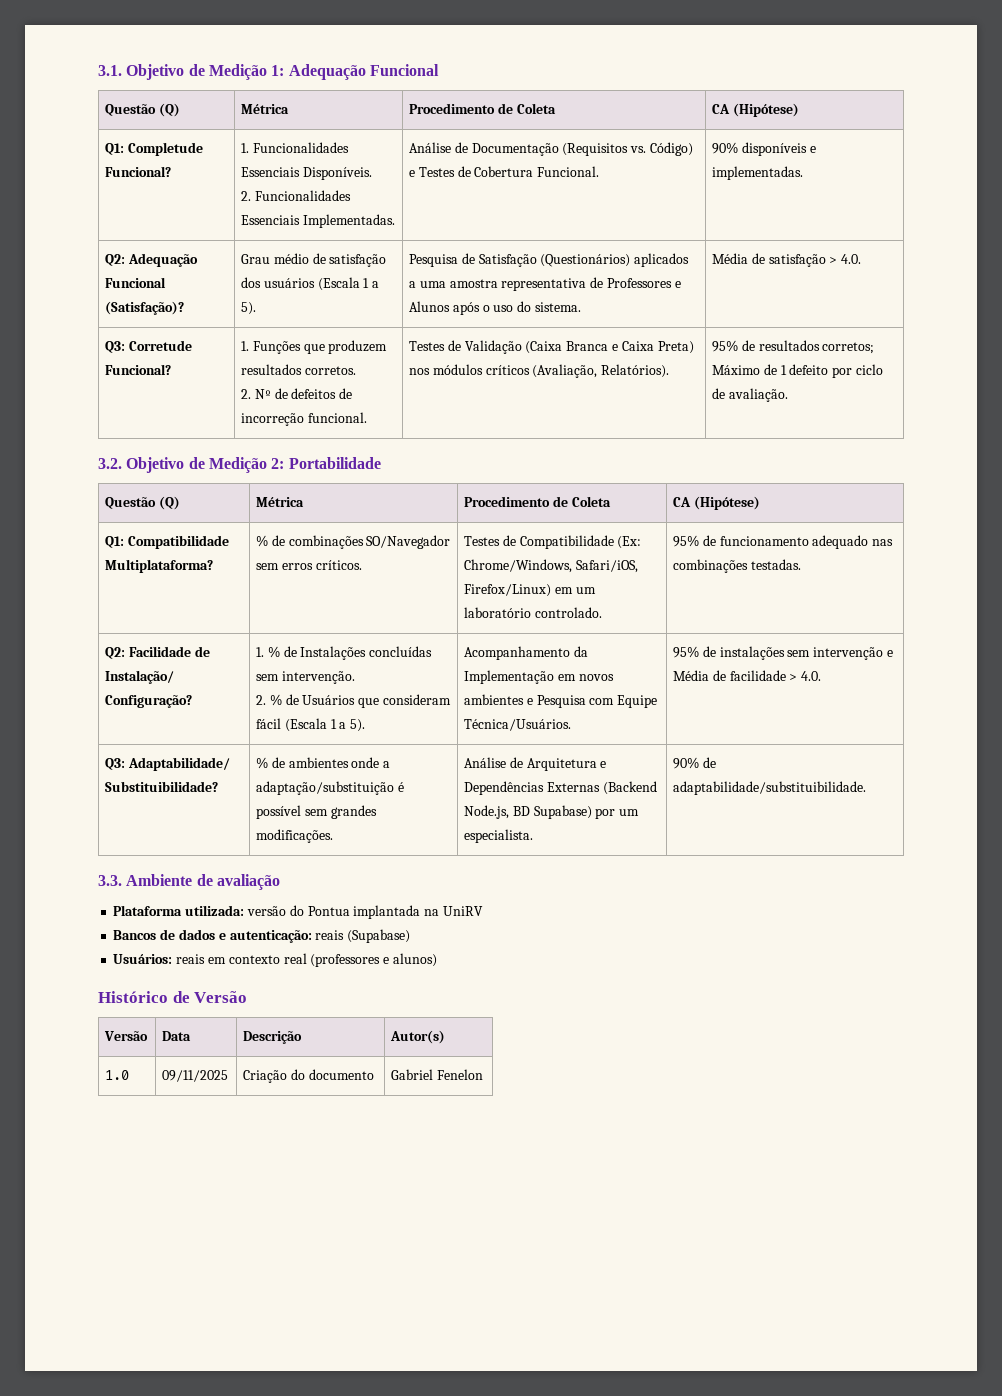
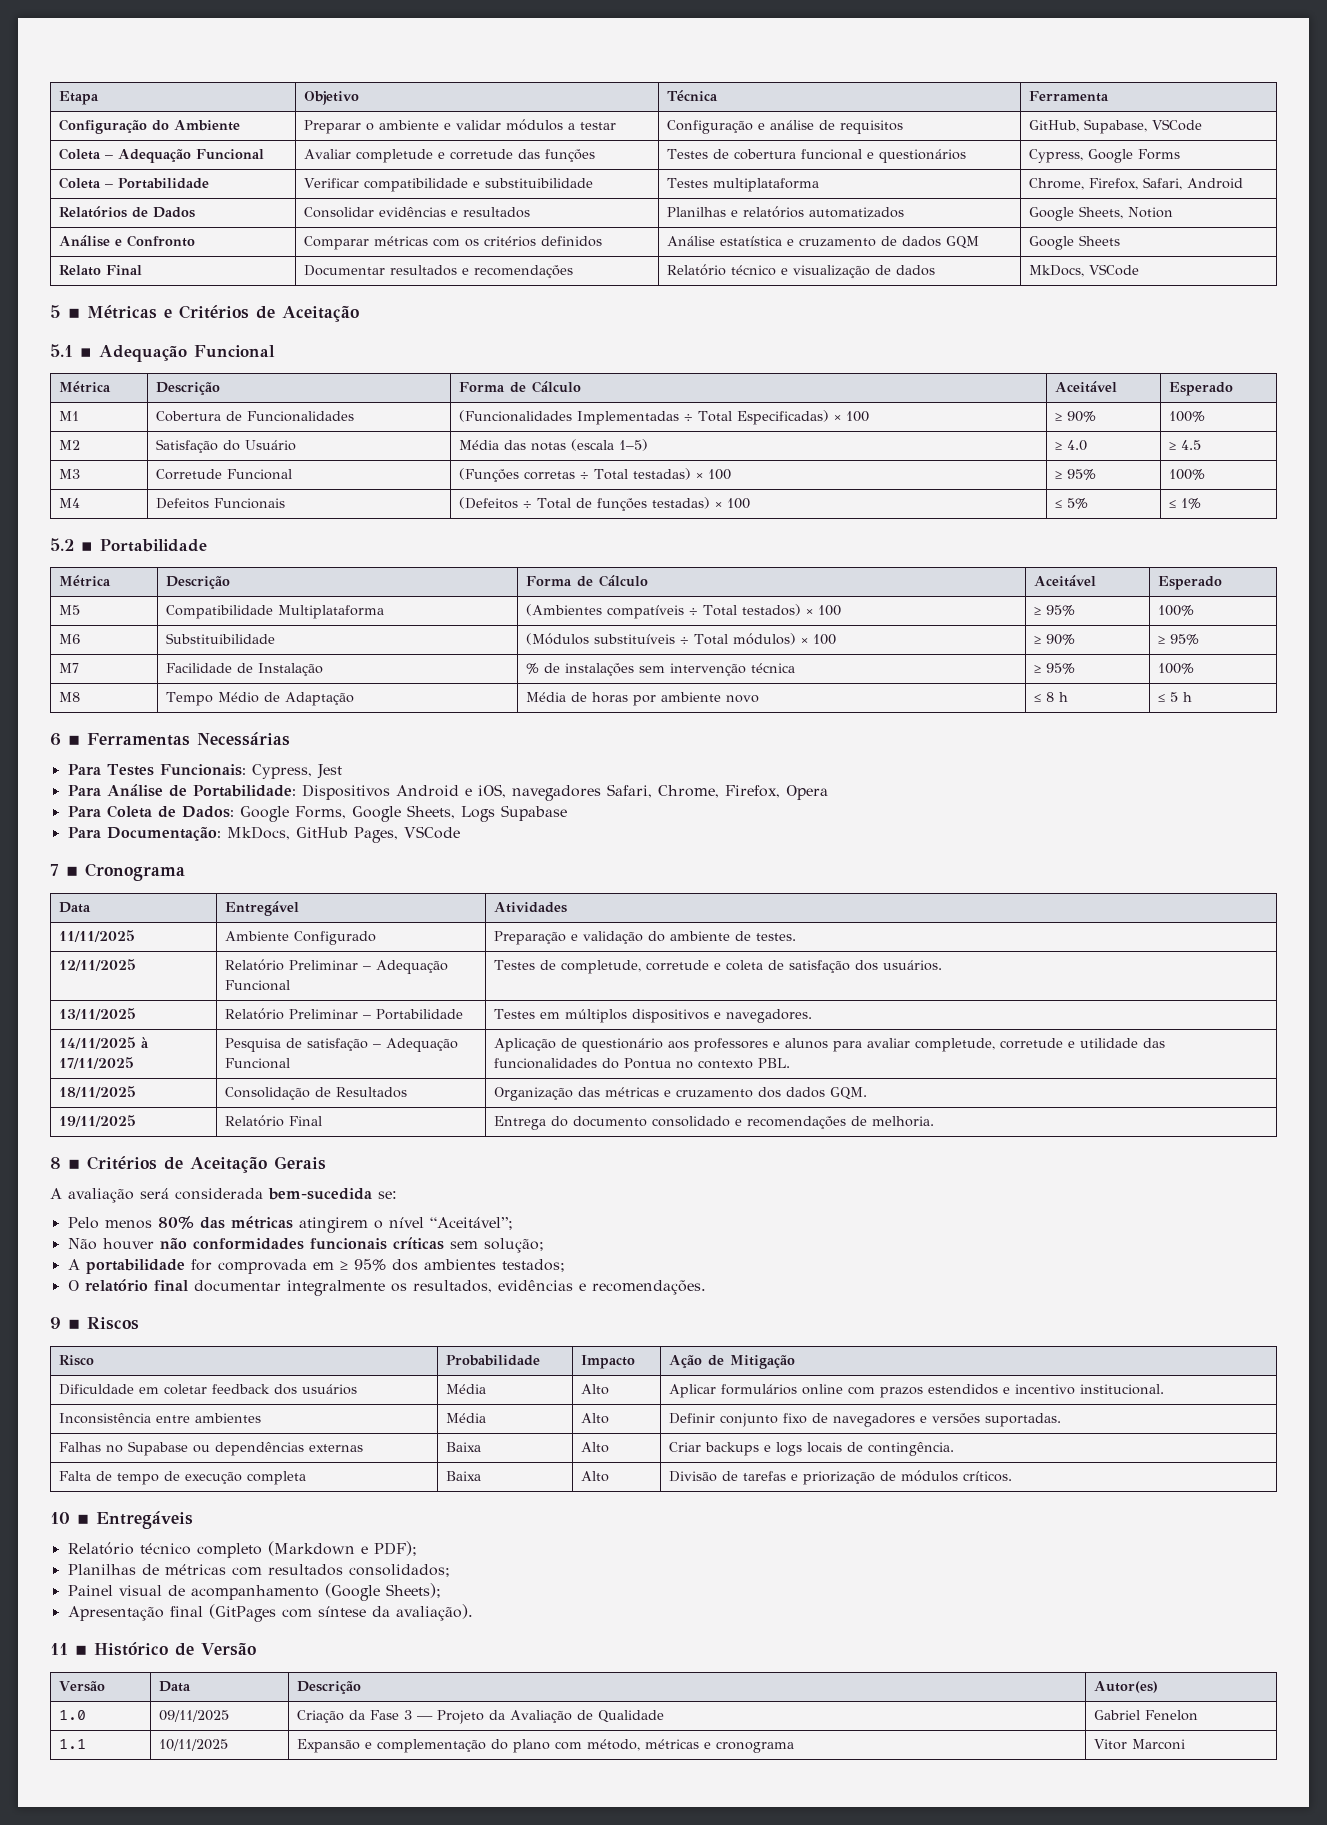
- 3.1. Objetivo de Medição 1: Adequação Funcional
- Questão (Q) | Métrica | Procedimento de Coleta | CA (Hipótese)
- Q1: Completude Funcional? | 1. Funcionalidades Essenciais Disponíveis.
- 2. Funcionalidades Essenciais Implementadas. | Análise de Documentação (Requisitos vs. Código) e Testes de Cobertura Funcional. | 90% disponíveis e implementadas.
- Q2: Adequação Funcional (Satisfação)? | Grau médio de satisfação dos usuários (Escala 1 a 5). | Pesquisa de Satisfação (Questionários) aplicados a uma amostra representativa de Professores e Alunos após o uso do sistema. | Média de satisfação > 4.0.
- Q3: Corretude Funcional? | 1. Funções que produzem resultados corretos.
- 2. Nº de defeitos de incorreção funcional. | Testes de Validação (Caixa Branca e Caixa Preta) nos módulos críticos (Avaliação, Relatórios). | 95% de resultados corretos; Máximo de 1 defeito por ciclo de avaliação.
- 3.2. Objetivo de Medição 2: Portabilidade
- Questão (Q) | Métrica | Procedimento de Coleta | CA (Hipótese)
- Q1: Compatibilidade Multiplataforma? | % de combinações SO/Navegador sem erros críticos. | Testes de Compatibilidade (Ex: Chrome/Windows, Safari/iOS, Firefox/Linux) em um laboratório controlado. | 95% de funcionamento adequado nas combinações testadas.
- Q2: Facilidade de Instalação/ Configuração? | 1. % de Instalações concluídas sem intervenção.
- 2. % de Usuários que consideram fácil (Escala 1 a 5). | Acompanhamento da Implementação em novos ambientes e Pesquisa com Equipe Técnica/Usuários. | 95% de instalações sem intervenção e Média de facilidade > 4.0.
- Q3: Adaptabilidade/ Substituibilidade? | % de ambientes onde a adaptação/substituição é possível sem grandes modificações. | Análise de Arquitetura e Dependências Externas (Backend Node.js, BD Supabase) por um especialista. | 90% de adaptabilidade/substituibilidade.
- 3.3. Ambiente de avaliação
- Plataforma utilizada: versão do Pontua implantada na UniRV
- Bancos de dados e autenticação: reais (Supabase)
- Usuários: reais em contexto real (professores e alunos)
- Histórico de Versão
+ Etapa | Objetivo | Técnica | Ferramenta
+ Configuração do Ambiente | Preparar o ambiente e validar módulos a testar | Configuração e análise de requisitos | GitHub, Supabase, VSCode
+ Coleta – Adequação Funcional | Avaliar completude e corretude das funções | Testes de cobertura funcional e questionários | Cypress, Google Forms
+ Coleta – Portabilidade | Verificar compatibilidade e substituibilidade | Testes multiplataforma | Chrome, Firefox, Safari, Android
+ Relatórios de Dados | Consolidar evidências e resultados | Planilhas e relatórios automatizados | Google Sheets, Notion
+ Análise e Confronto | Comparar métricas com os critérios definidos | Análise estatística e cruzamento de dados GQM | Google Sheets
+ Relato Final | Documentar resultados e recomendações | Relatório técnico e visualização de dados | MkDocs, VSCode
+ 5 ▪ Métricas e Critérios de Aceitação
+ 5.1 ▪ Adequação Funcional
+ Métrica | Descrição | Forma de Cálculo | Aceitável | Esperado
+ M1 | Cobertura de Funcionalidades | (Funcionalidades Implementadas ÷ Total Especificadas) × 100 | ≥ 90% | 100%
+ M2 | Satisfação do Usuário | Média das notas (escala 1–5) | ≥ 4.0 | ≥ 4.5
+ M3 | Corretude Funcional | (Funções corretas ÷ Total testadas) × 100 | ≥ 95% | 100%
+ M4 | Defeitos Funcionais | (Defeitos ÷ Total de funções testadas) × 100 | ≤ 5% | ≤ 1%
+ 5.2 ▪ Portabilidade
+ Métrica | Descrição | Forma de Cálculo | Aceitável | Esperado
+ M5 | Compatibilidade Multiplataforma | (Ambientes compatíveis ÷ Total testados) × 100 | ≥ 95% | 100%
+ M6 | Substituibilidade | (Módulos substituíveis ÷ Total módulos) × 100 | ≥ 90% | ≥ 95%
+ M7 | Facilidade de Instalação | % de instalações sem intervenção técnica | ≥ 95% | 100%
+ M8 | Tempo Médio de Adaptação | Média de horas por ambiente novo | ≤ 8 h | ≤ 5 h
+ 6 ▪ Ferramentas Necessárias
+ Para Testes Funcionais: Cypress, Jest
+ Para Análise de Portabilidade: Dispositivos Android e iOS, navegadores Safari, Chrome, Firefox, Opera
+ Para Coleta de Dados: Google Forms, Google Sheets, Logs Supabase
+ Para Documentação: MkDocs, GitHub Pages, VSCode
+ 7 ▪ Cronograma
+ Data | Entregável | Atividades
+ 11/11/2025 | Ambiente Configurado | Preparação e validação do ambiente de testes.
+ 12/11/2025 | Relatório Preliminar – Adequação Funcional | Testes de completude, corretude e coleta de satisfação dos usuários.
+ 13/11/2025 | Relatório Preliminar – Portabilidade | Testes em múltiplos dispositivos e navegadores.
+ 14/11/2025 à 17/11/2025 | Pesquisa de satisfação – Adequação Funcional | Aplicação de questionário aos professores e alunos para avaliar completude, corretude e utilidade das funcionalidades do Pontua no contexto PBL.
+ 18/11/2025 | Consolidação de Resultados | Organização das métricas e cruzamento dos dados GQM.
+ 19/11/2025 | Relatório Final | Entrega do documento consolidado e recomendações de melhoria.
+ 8 ▪ Critérios de Aceitação Gerais
+ A avaliação será considerada bem-sucedida se:
+ Pelo menos 80% das métricas atingirem o nível “Aceitável”;
+ Não houver não conformidades funcionais críticas sem solução;
+ A portabilidade for comprovada em ≥ 95% dos ambientes testados;
+ O relatório final documentar integralmente os resultados, evidências e recomendações.
+ 9 ▪ Riscos
+ Risco | Probabilidade | Impacto | Ação de Mitigação
+ Dificuldade em coletar feedback dos usuários | Média | Alto | Aplicar formulários online com prazos estendidos e incentivo institucional.
+ Inconsistência entre ambientes | Média | Alto | Definir conjunto fixo de navegadores e versões suportadas.
+ Falhas no Supabase ou dependências externas | Baixa | Alto | Criar backups e logs locais de contingência.
+ Falta de tempo de execução completa | Baixa | Alto | Divisão de tarefas e priorização de módulos críticos.
+ 10 ▪ Entregáveis
+ Relatório técnico completo (Markdown e PDF);
+ Planilhas de métricas com resultados consolidados;
+ Painel visual de acompanhamento (Google Sheets);
+ Apresentação final (GitPages com síntese da avaliação).
+ 11 ▪ Histórico de Versão
- Versão | Data | Descrição | Autor(s)
+ Versão | Data | Descrição | Autor(es)
- 1.0 | 09/11/2025 | Criação do documento | Gabriel Fenelon
+ 1.0 | 09/11/2025 | Criação da Fase 3 — Projeto da Avaliação de Qualidade | Gabriel Fenelon
+ 1.1 | 10/11/2025 | Expansão e complementação do plano com método, métricas e cronograma | Vitor Marconi

